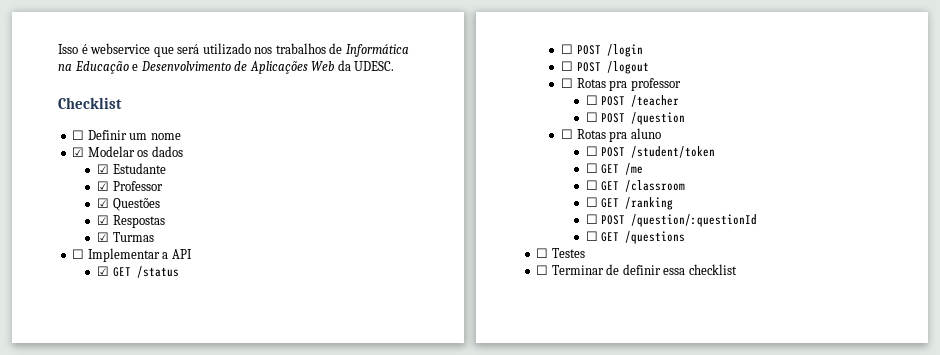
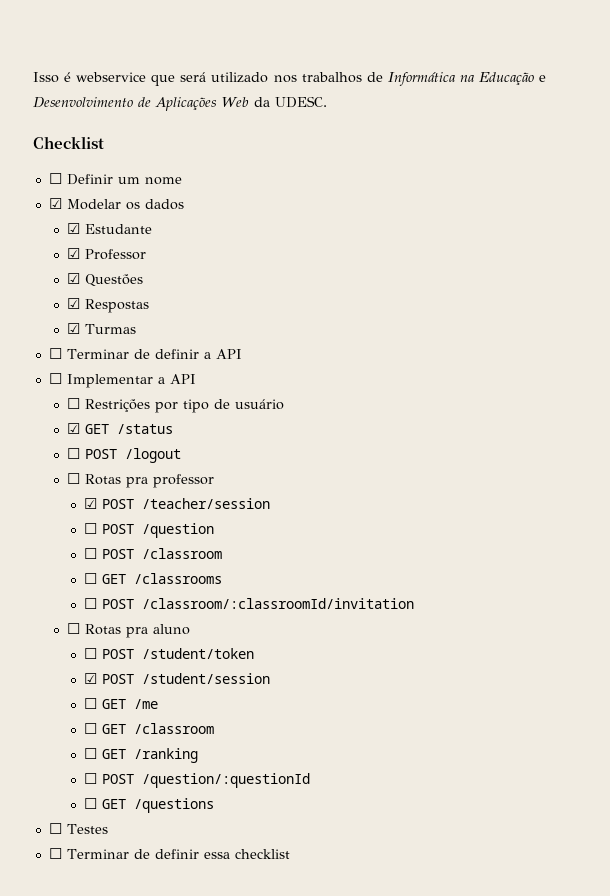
+ ☐ Terminar de definir a API
  ☐ Implementar a API
+ ☐ Restrições por tipo de usuário
- ☐ POST /login
- ☐ POST /teacher
+ ☑ POST /teacher/session
+ ☐ POST /classroom
+ ☐ GET /classrooms
+ ☐ POST /classroom/:classroomId/invitation
+ ☑ POST /student/session

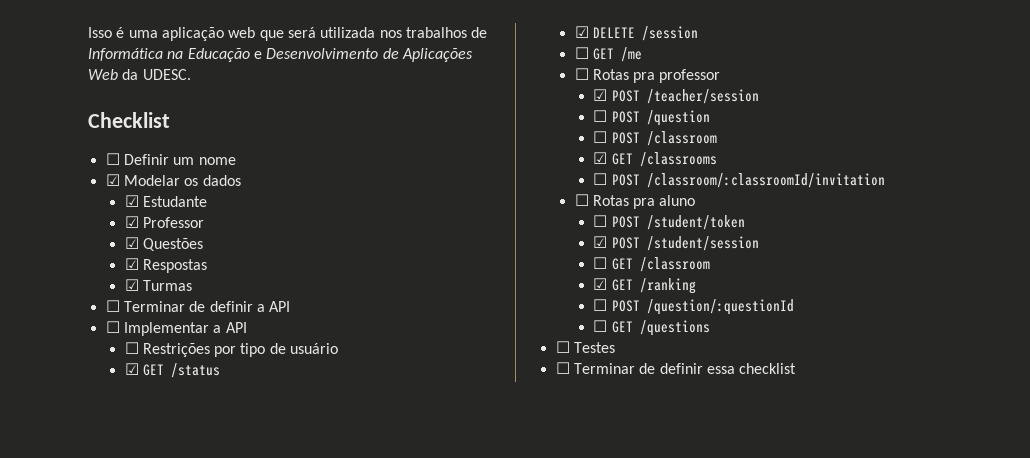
- Isso é webservice que será utilizado nos trabalhos de Informática na Educação e Desenvolvimento de Aplicações Web da UDESC.
+ Isso é uma aplicação web que será utilizada nos trabalhos de Informática na Educação e Desenvolvimento de Aplicações Web da UDESC.
- ☐ POST /logout
+ ☑ DELETE /session
+ ☐ GET /me
- ☐ GET /classrooms
+ ☑ GET /classrooms
- ☐ GET /me
- ☐ GET /ranking
+ ☑ GET /ranking

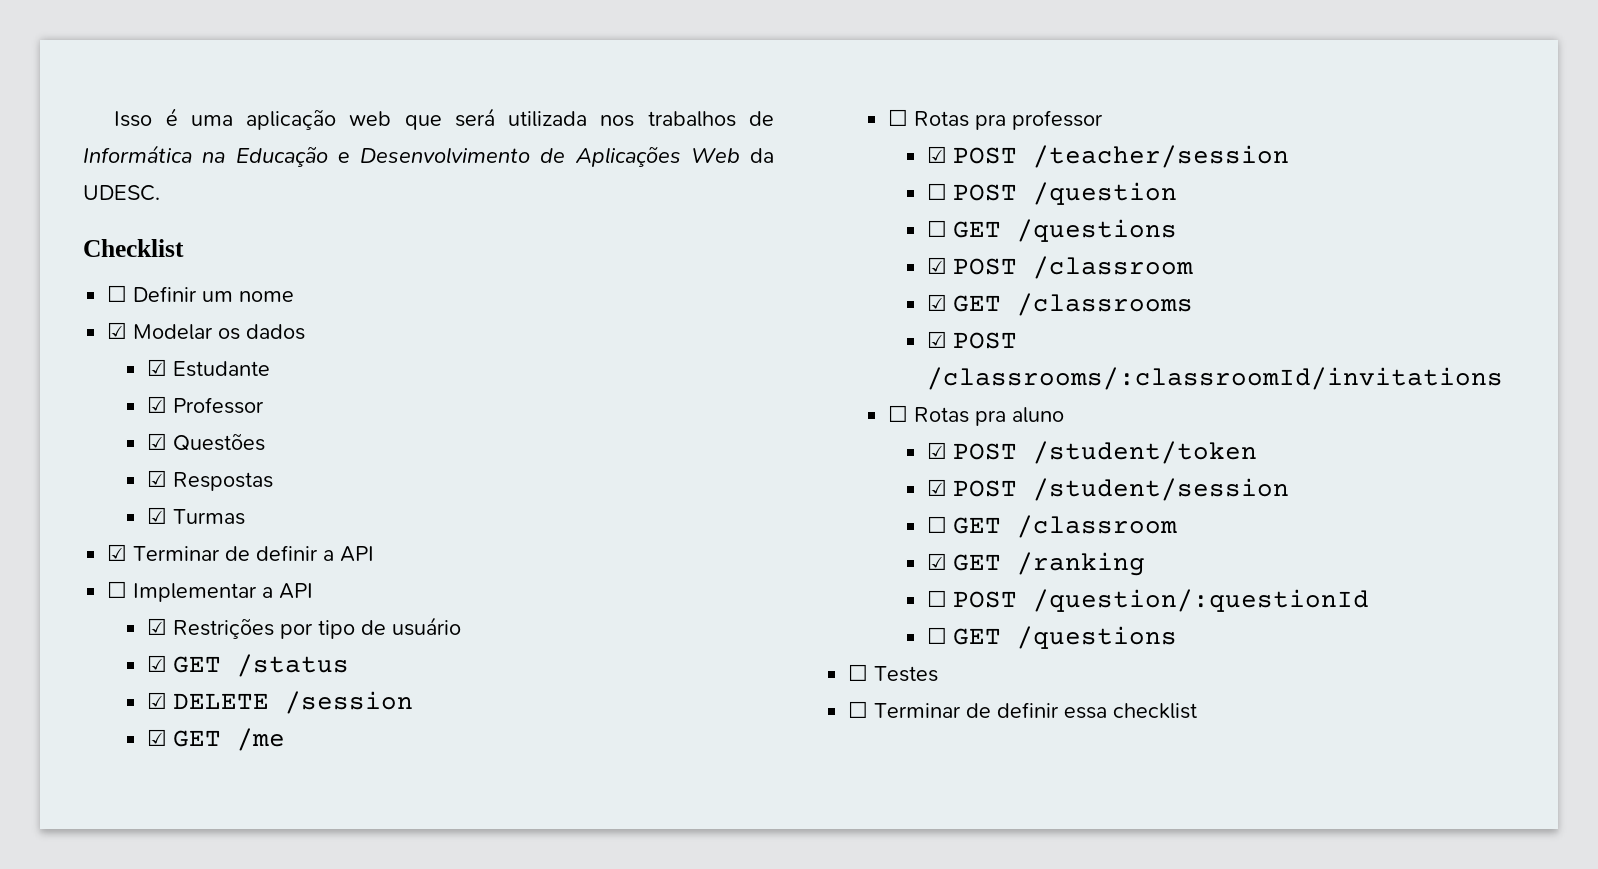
- ☐ Terminar de definir a API
+ ☑ Terminar de definir a API
- ☐ Restrições por tipo de usuário
+ ☑ Restrições por tipo de usuário
- ☐ GET /me
+ ☑ GET /me
  ☐ POST /question
- ☐ POST /classroom
+ ☐ GET /questions
+ ☑ POST /classroom
- ☐ POST /classroom/:classroomId/invitation
+ ☑ POST /classrooms/:classroomId/invitations
- ☐ POST /student/token
+ ☑ POST /student/token

